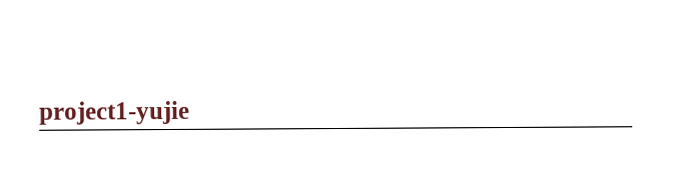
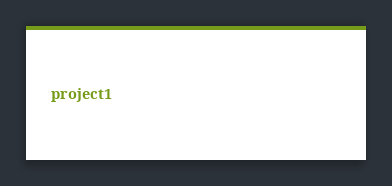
- project1-yujie
+ project1

